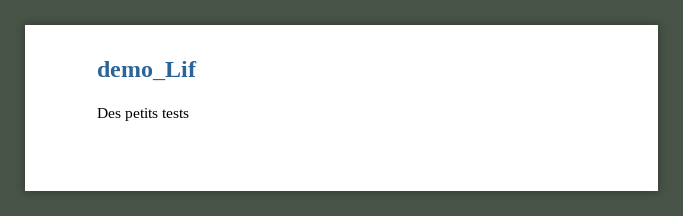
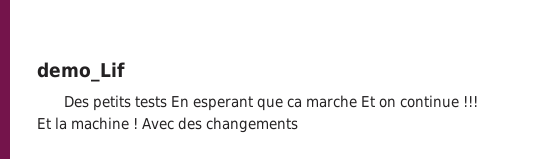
- Des petits tests
+ Des petits tests En esperant que ca marche Et on continue !!! Et la machine ! Avec des changements

